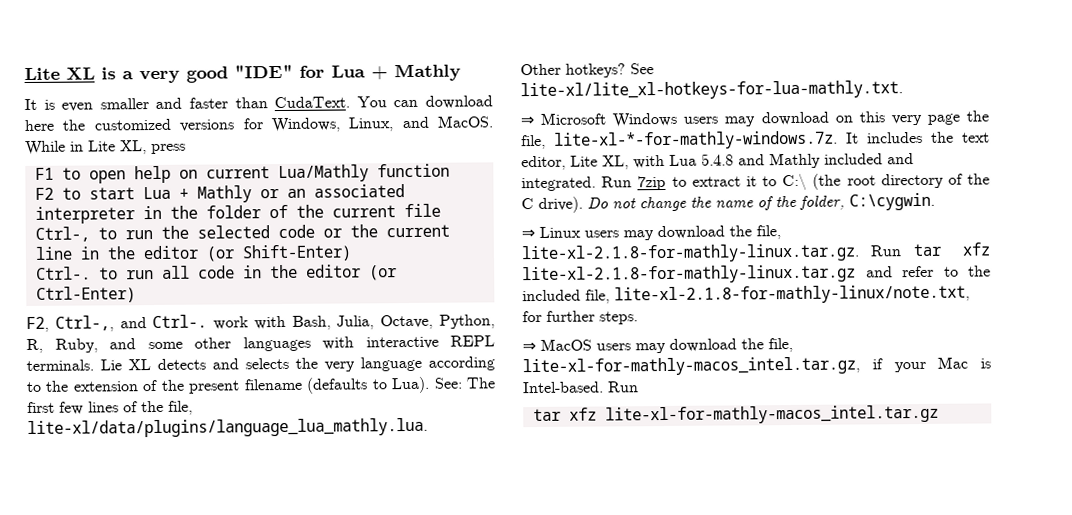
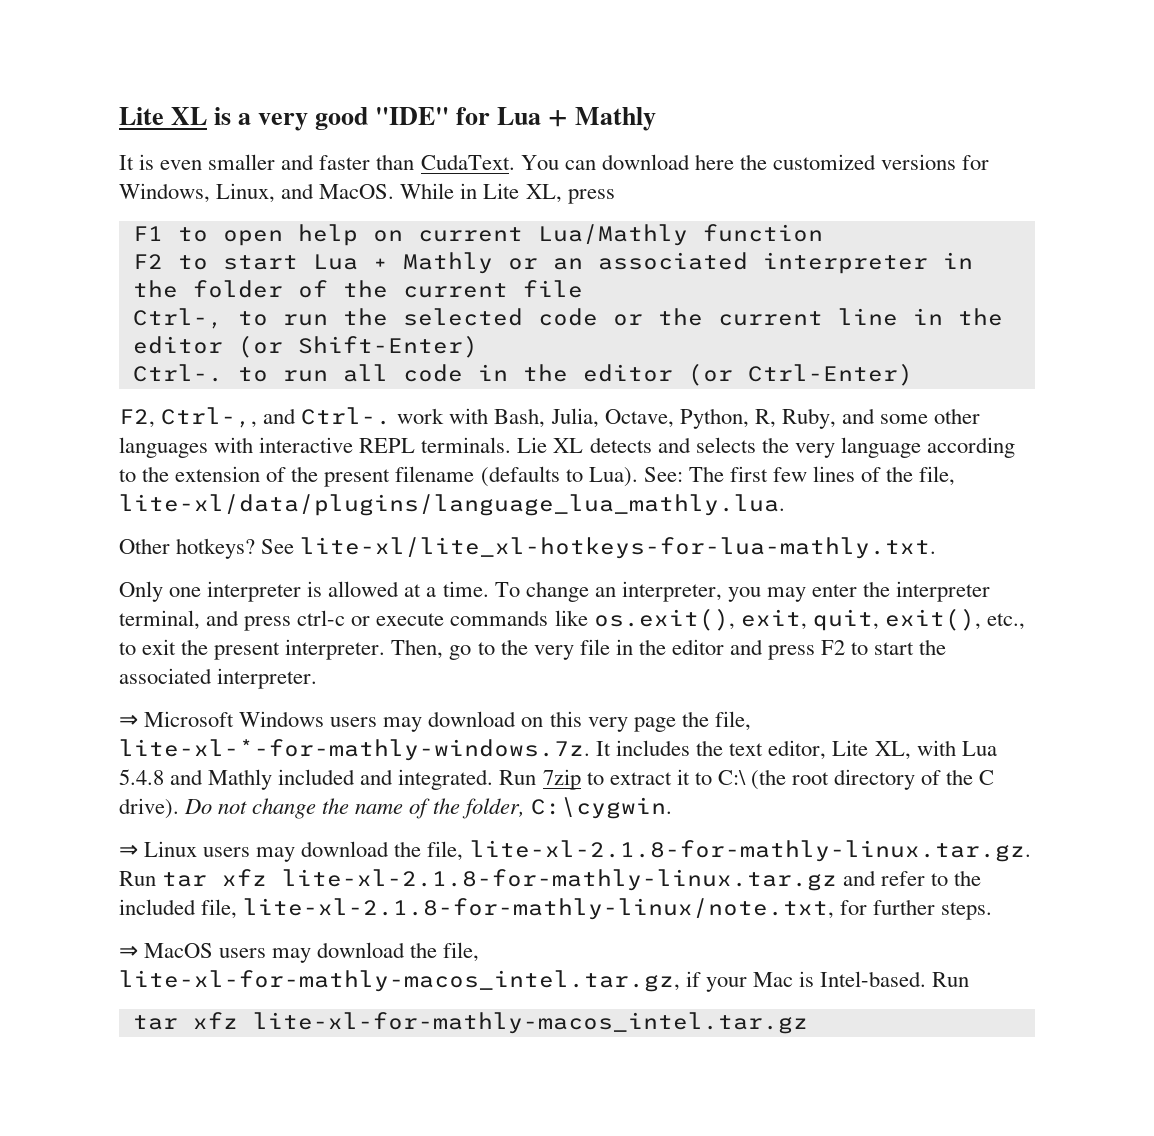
+ Only one interpreter is allowed at a time. To change an interpreter, you may enter the interpreter terminal, and press ctrl-c or execute commands like os.exit(), exit, quit, exit(), etc., to exit the present interpreter. Then, go to the very file in the editor and press F2 to start the associated interpreter.

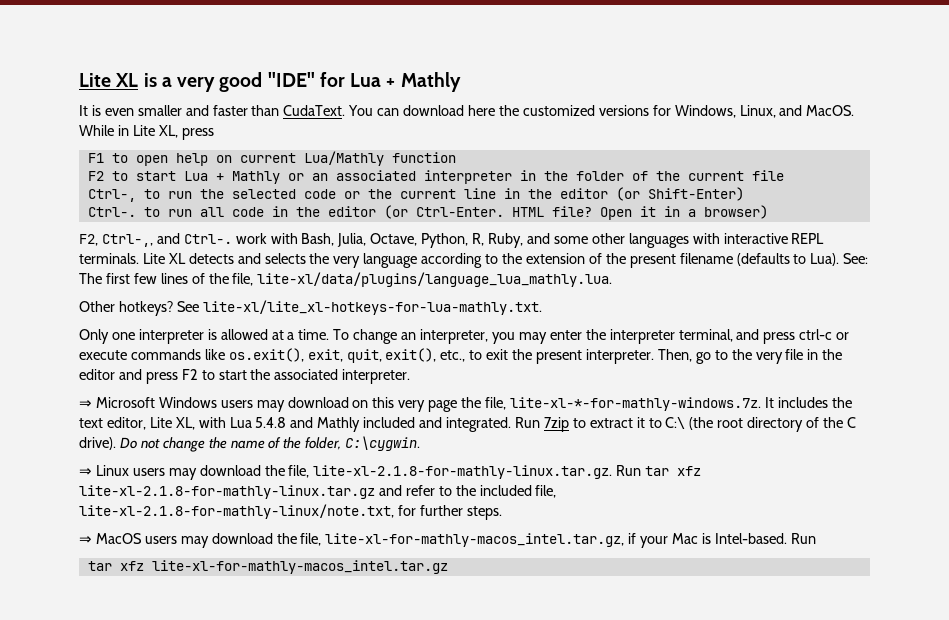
- Ctrl-. to run all code in the editor (or Ctrl-Enter)
+ Ctrl-. to run all code in the editor (or Ctrl-Enter. HTML file? Open it in a browser)
- Lie XL detects and selects the very language according to the extension of the present filename (defaults to Lua).
+ Lite XL detects and selects the very language according to the extension of the present filename (defaults to Lua).

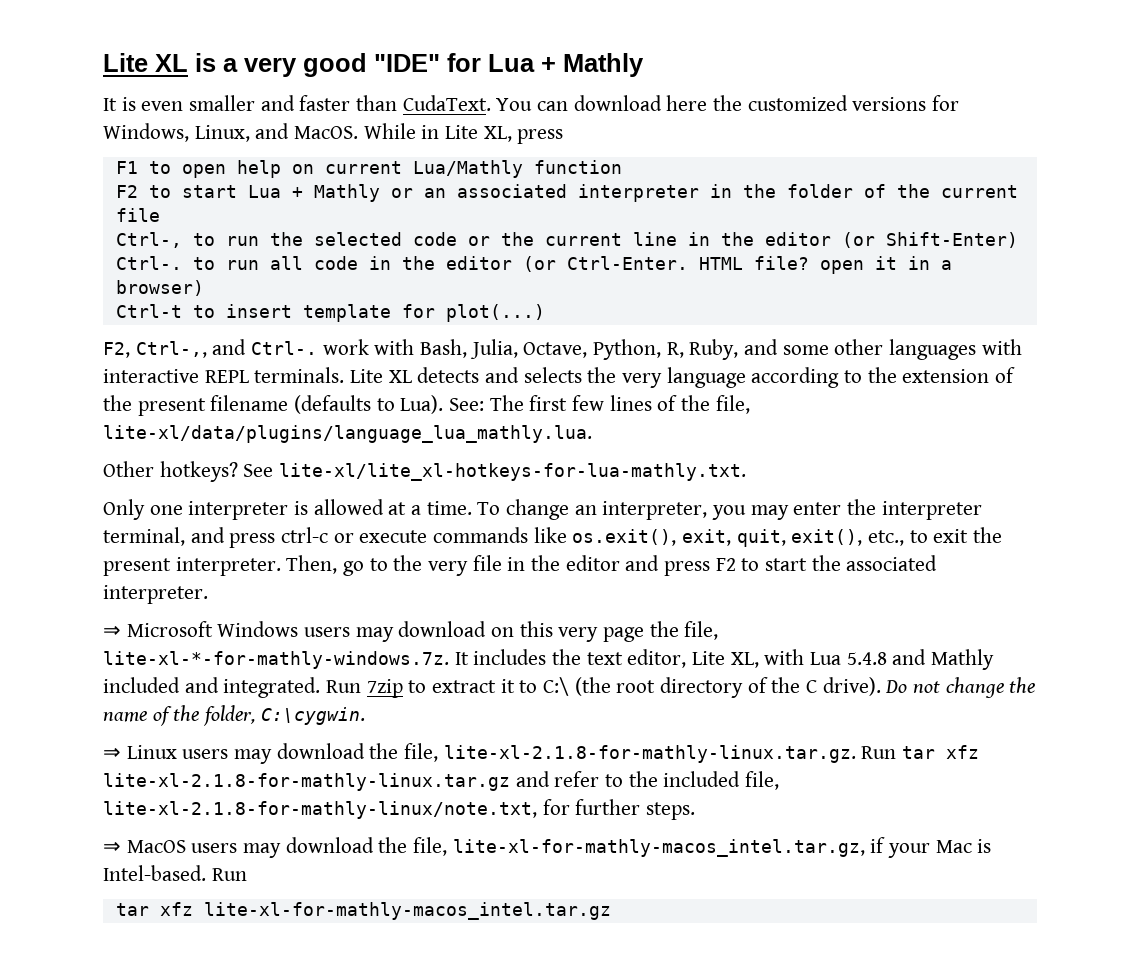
- HTML file? Open it in a browser)
+ HTML file? open it in a browser)
+ Ctrl-t to insert template for plot(...)

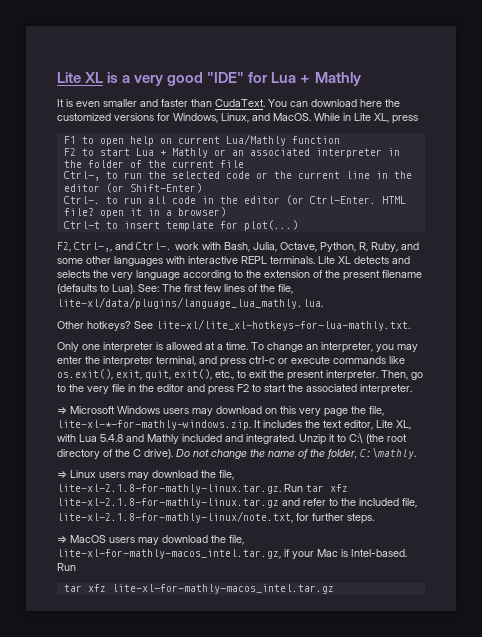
- ⇒ Microsoft Windows users may download on this very page the file, lite-xl-*-for-mathly-windows.7z. It includes the text editor, Lite XL, with Lua 5.4.8 and Mathly included and integrated.
+ ⇒ Microsoft Windows users may download on this very page the file, lite-xl-*-for-mathly-windows.zip. It includes the text editor, Lite XL, with Lua 5.4.8 and Mathly included and integrated.
- Run 7zip to extract it to C:\ (the root directory of the C drive).
+ Unzip it to C:\ (the root directory of the C drive).
- Do not change the name of the folder, C:\cygwin.
+ Do not change the name of the folder, C:\mathly.

